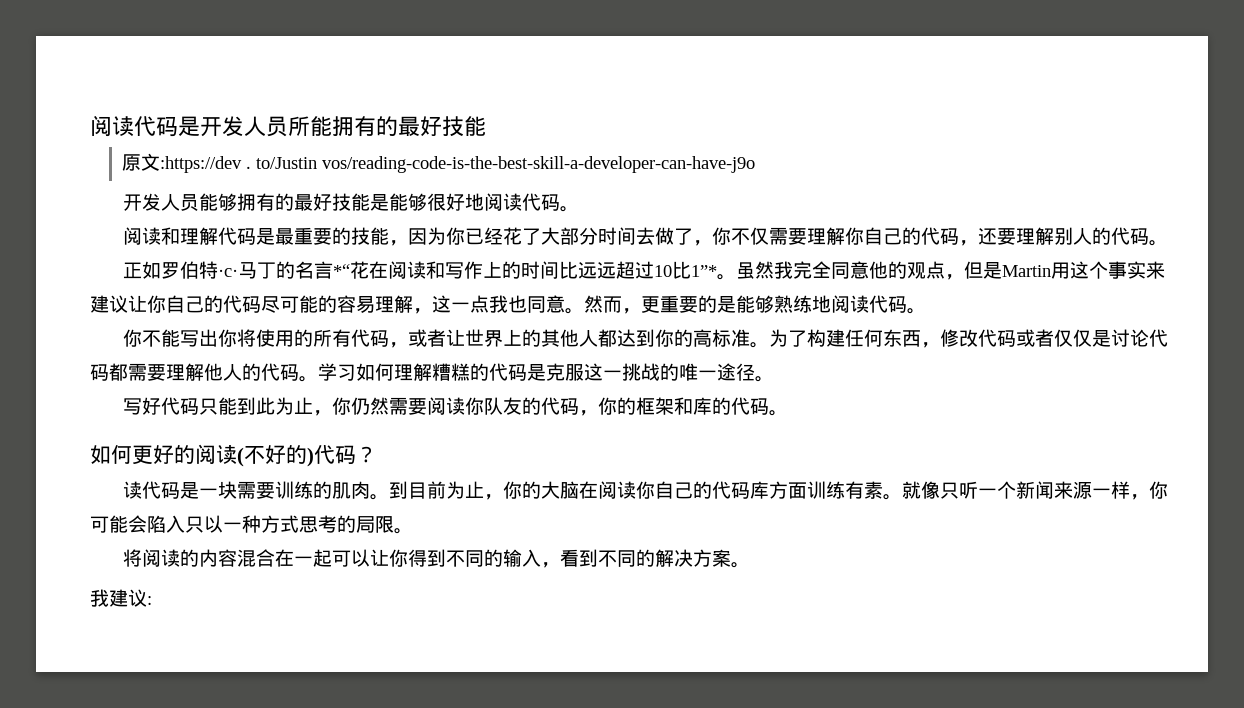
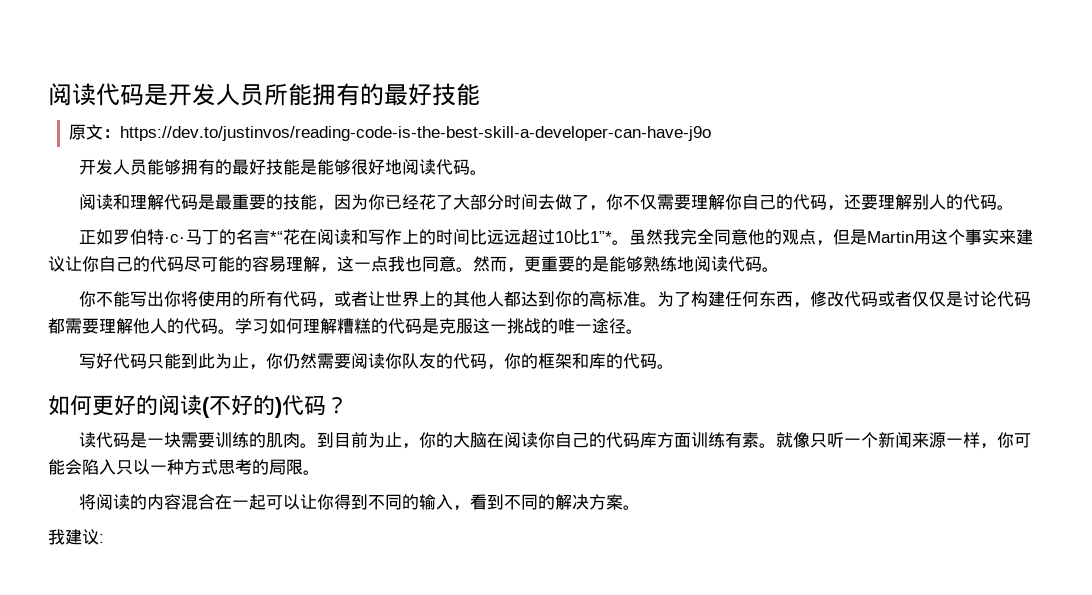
- 原文:https://dev . to/Justin vos/reading-code-is-the-best-skill-a-developer-can-have-j9o
+ 原文：https://dev.to/justinvos/reading-code-is-the-best-skill-a-developer-can-have-j9o

